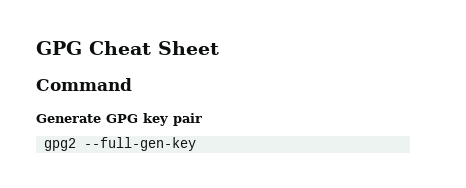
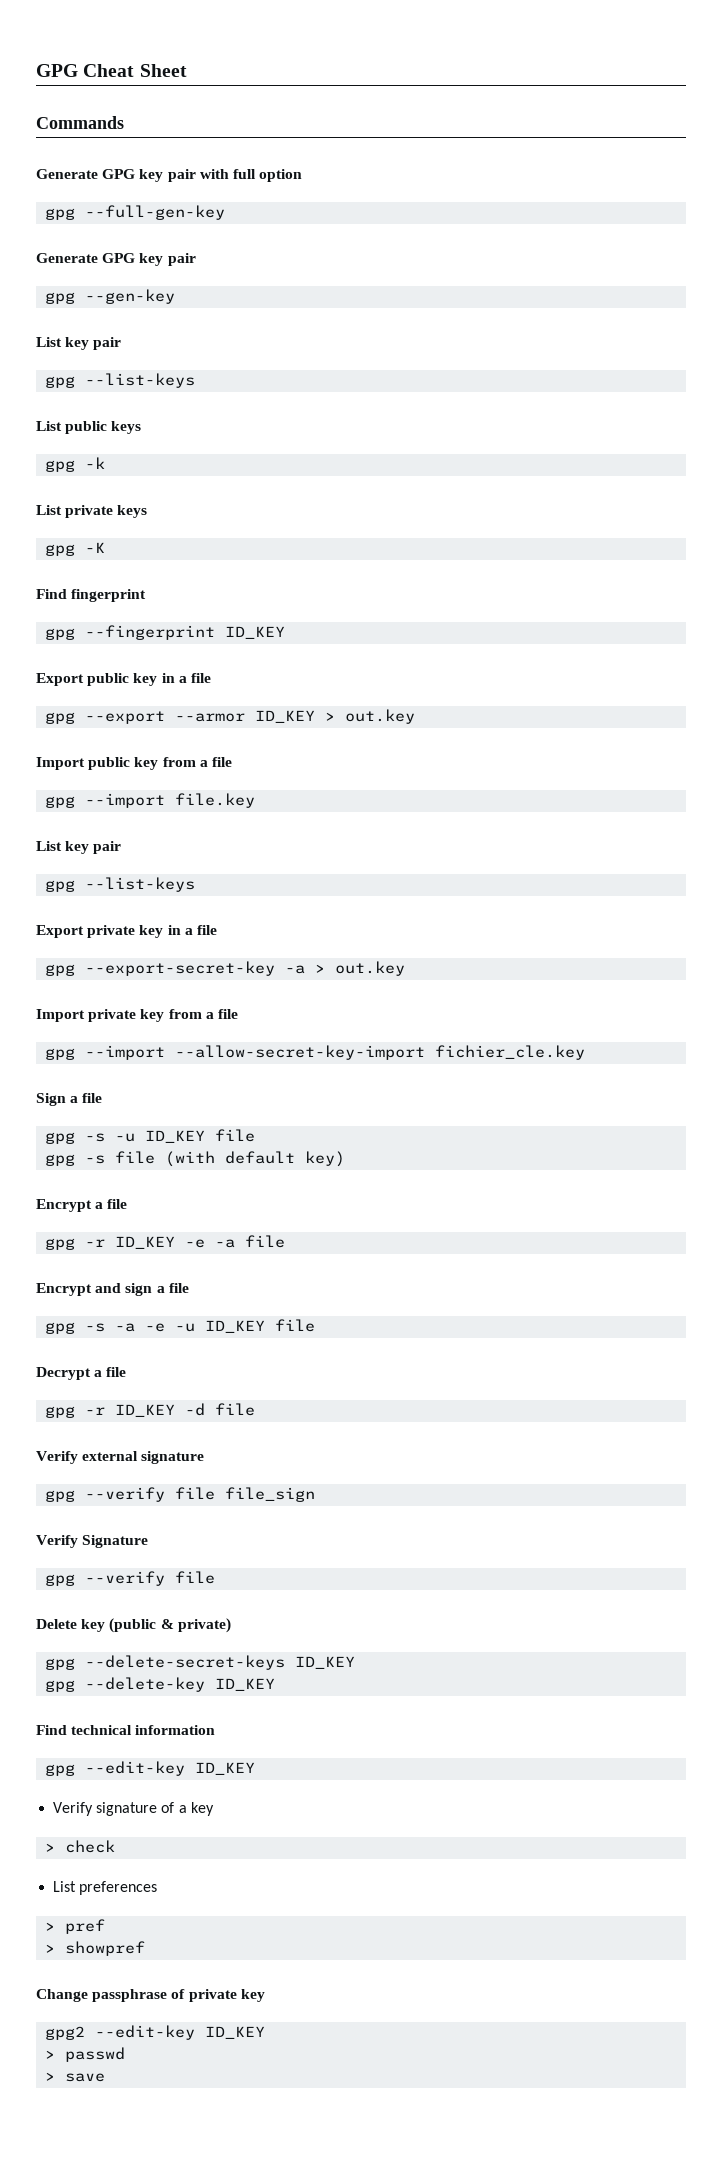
- Command
+ Commands
+ Generate GPG key pair with full option
+ gpg --full-gen-key
  Generate GPG key pair
- gpg2 --full-gen-key
+ gpg --gen-key
+ List key pair
+ gpg --list-keys
+ List public keys
+ gpg -k
+ List private keys
+ gpg -K
+ Find fingerprint
+ gpg --fingerprint ID_KEY
+ Export public key in a file
+ gpg --export --armor ID_KEY > out.key
+ Import public key from a file
+ gpg --import file.key
+ List key pair
+ gpg --list-keys
+ Export private key in a file
+ gpg --export-secret-key -a > out.key
+ Import private key from a file
+ gpg --import --allow-secret-key-import fichier_cle.key
+ Sign a file
+ gpg -s -u ID_KEY file
+ gpg -s file (with default key)
+ Encrypt a file
+ gpg -r ID_KEY -e -a file
+ Encrypt and sign a file
+ gpg -s -a -e -u ID_KEY file
+ Decrypt a file
+ gpg -r ID_KEY -d file
+ Verify external signature
+ gpg --verify file file_sign
+ Verify Signature
+ gpg --verify file
+ Delete key (public & private)
+ gpg --delete-secret-keys ID_KEY
+ gpg --delete-key ID_KEY
+ Find technical information
+ gpg --edit-key ID_KEY
+ Verify signature of a key
+ > check
+ List preferences
+ > pref
+ > showpref
+ Change passphrase of private key
+ gpg2 --edit-key ID_KEY
+ > passwd
+ > save

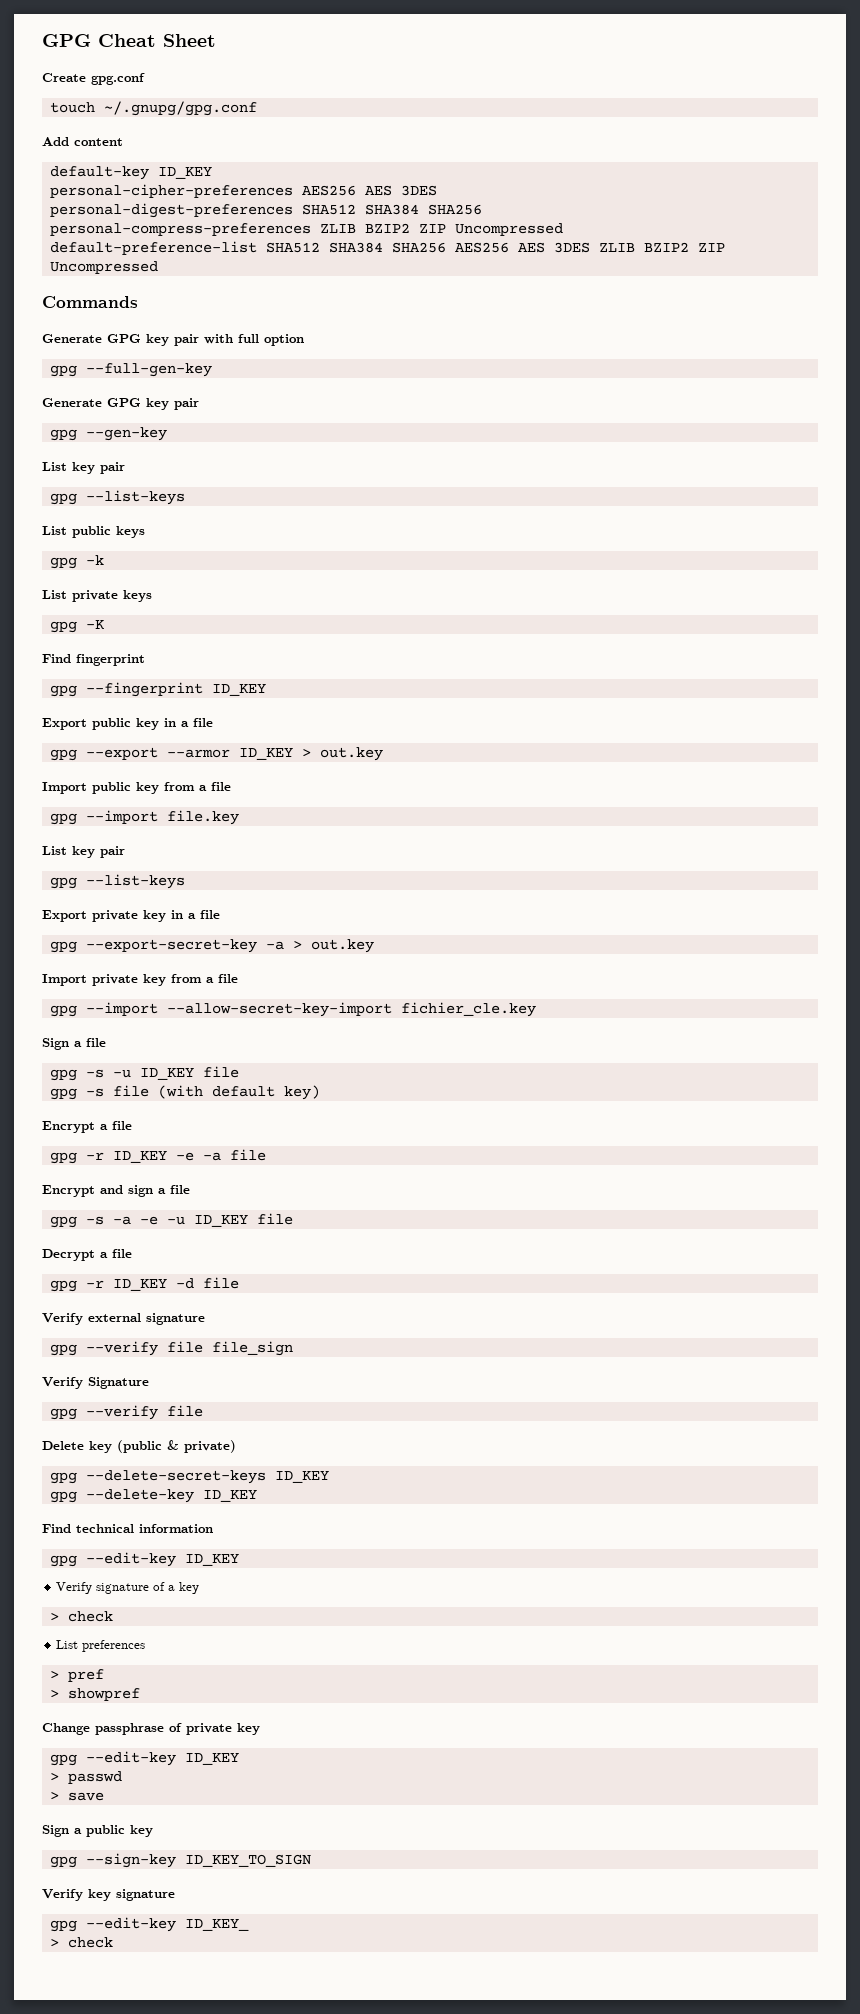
+ Create gpg.conf
+ touch ~/.gnupg/gpg.conf
+ Add content
+ default-key ID_KEY
+ personal-cipher-preferences AES256 AES 3DES
+ personal-digest-preferences SHA512 SHA384 SHA256
+ personal-compress-preferences ZLIB BZIP2 ZIP Uncompressed
+ default-preference-list SHA512 SHA384 SHA256 AES256 AES 3DES ZLIB BZIP2 ZIP Uncompressed
  Change passphrase of private key
- gpg2 --edit-key ID_KEY
+ gpg --edit-key ID_KEY
+ Sign a public key
+ gpg --sign-key ID_KEY_TO_SIGN
+ Verify key signature
+ gpg --edit-key ID_KEY_
+ > check

